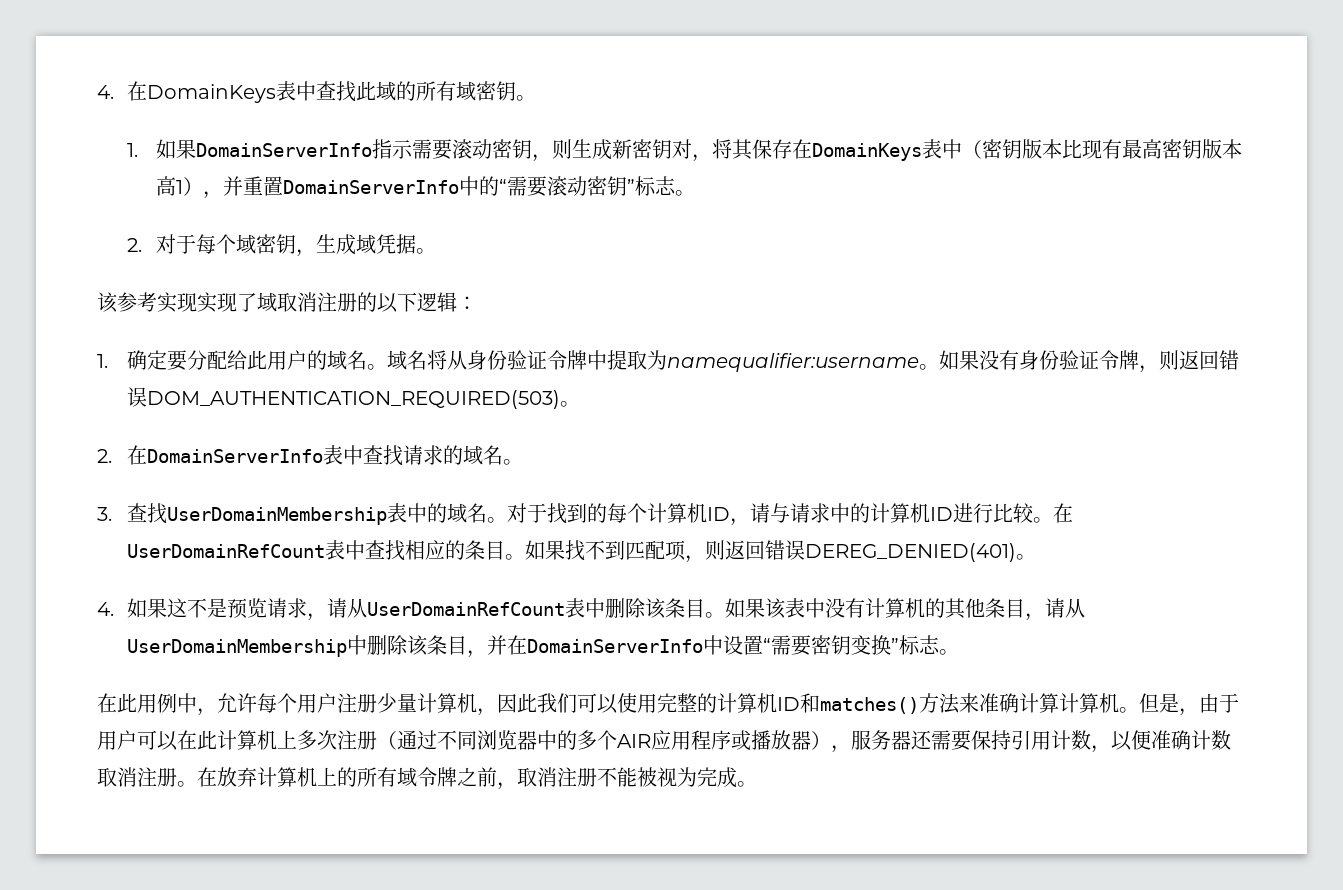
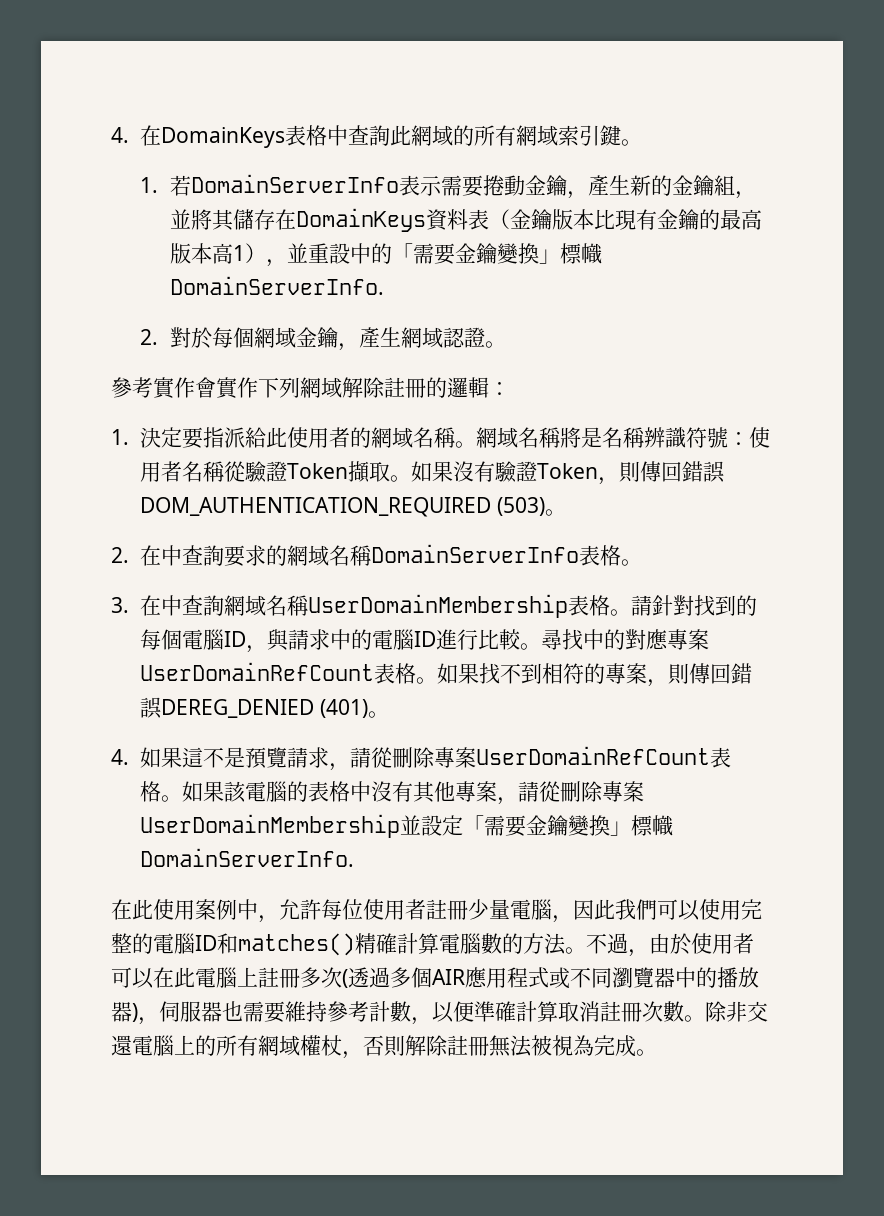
- 4.在DomainKeys表中查找此域的所有域密钥。
- 1.如果DomainServerInfo指示需要滚动密钥，则生成新密钥对，将其保存在DomainKeys表中（密钥版本比现有最高密钥版本高1），并重置DomainServerInfo中的“需要滚动密钥”标志。
- 2.对于每个域密钥，生成域凭据。
- 该参考实现实现了域取消注册的以下逻辑：
- 1.确定要分配给此用户的域名。域名将从身份验证令牌中提取为namequalifier:username。如果没有身份验证令牌，则返回错误DOM_AUTHENTICATION_REQUIRED(503)。
- 2.在DomainServerInfo表中查找请求的域名。
- 3.查找UserDomainMembership表中的域名。对于找到的每个计算机ID，请与请求中的计算机ID进行比较。在UserDomainRefCount表中查找相应的条目。如果找不到匹配项，则返回错误DEREG_DENIED(401)。
- 4.如果这不是预览请求，请从UserDomainRefCount表中删除该条目。如果该表中没有计算机的其他条目，请从UserDomainMembership中删除该条目，并在DomainServerInfo中设置“需要密钥变换”标志。
- 在此用例中，允许每个用户注册少量计算机，因此我们可以使用完整的计算机ID和matches()方法来准确计算计算机。但是，由于用户可以在此计算机上多次注册（通过不同浏览器中的多个AIR应用程序或播放器），服务器还需要保持引用计数，以便准确计数取消注册。在放弃计算机上的所有域令牌之前，取消注册不能被视为完成。
+ 4.在DomainKeys表格中查詢此網域的所有網域索引鍵。
+ 1.若DomainServerInfo表示需要捲動金鑰，產生新的金鑰組，並將其儲存在DomainKeys資料表（金鑰版本比現有金鑰的最高版本高1），並重設中的「需要金鑰變換」標幟DomainServerInfo.
+ 2.對於每個網域金鑰，產生網域認證。
+ 參考實作會實作下列網域解除註冊的邏輯：
+ 1.決定要指派給此使用者的網域名稱。網域名稱將是名稱辨識符號：使用者名稱從驗證Token擷取。如果沒有驗證Token，則傳回錯誤DOM_AUTHENTICATION_REQUIRED (503)。
+ 2.在中查詢要求的網域名稱DomainServerInfo表格。
+ 3.在中查詢網域名稱UserDomainMembership表格。請針對找到的每個電腦ID，與請求中的電腦ID進行比較。尋找中的對應專案UserDomainRefCount表格。如果找不到相符的專案，則傳回錯誤DEREG_DENIED (401)。
+ 4.如果這不是預覽請求，請從刪除專案UserDomainRefCount表格。如果該電腦的表格中沒有其他專案，請從刪除專案UserDomainMembership並設定「需要金鑰變換」標幟DomainServerInfo.
+ 在此使用案例中，允許每位使用者註冊少量電腦，因此我們可以使用完整的電腦ID和matches()精確計算電腦數的方法。不過，由於使用者可以在此電腦上註冊多次(透過多個AIR應用程式或不同瀏覽器中的播放器)，伺服器也需要維持參考計數，以便準確計算取消註冊次數。除非交還電腦上的所有網域權杖，否則解除註冊無法被視為完成。

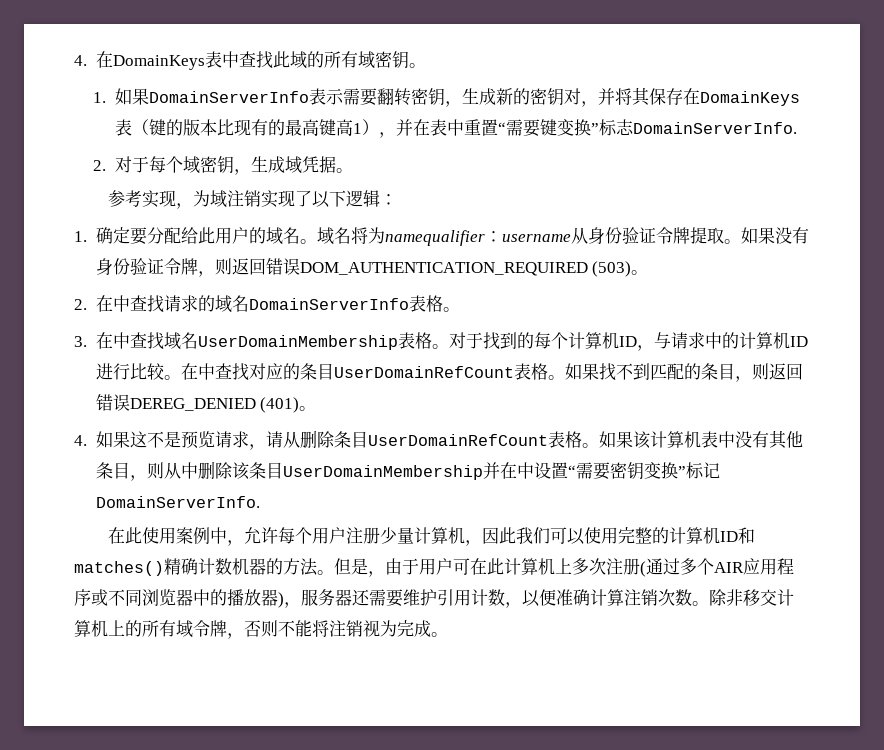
- 4.在DomainKeys表格中查詢此網域的所有網域索引鍵。
+ 4.在DomainKeys表中查找此域的所有域密钥。
- 1.若DomainServerInfo表示需要捲動金鑰，產生新的金鑰組，並將其儲存在DomainKeys資料表（金鑰版本比現有金鑰的最高版本高1），並重設中的「需要金鑰變換」標幟DomainServerInfo.
- 2.對於每個網域金鑰，產生網域認證。
- 參考實作會實作下列網域解除註冊的邏輯：
- 1.決定要指派給此使用者的網域名稱。網域名稱將是名稱辨識符號：使用者名稱從驗證Token擷取。如果沒有驗證Token，則傳回錯誤DOM_AUTHENTICATION_REQUIRED (503)。
+ 1.如果DomainServerInfo表示需要翻转密钥，生成新的密钥对，并将其保存在DomainKeys表（键的版本比现有的最高键高1），并在表中重置“需要键变换”标志DomainServerInfo.
+ 2.对于每个域密钥，生成域凭据。
+ 参考实现，为域注销实现了以下逻辑：
+ 1.确定要分配给此用户的域名。域名将为namequalifier：username从身份验证令牌提取。如果没有身份验证令牌，则返回错误DOM_AUTHENTICATION_REQUIRED (503)。
- 2.在中查詢要求的網域名稱DomainServerInfo表格。
+ 2.在中查找请求的域名DomainServerInfo表格。
- 3.在中查詢網域名稱UserDomainMembership表格。
+ 3.在中查找域名UserDomainMembership表格。
- 請針對找到的每個電腦ID，與請求中的電腦ID進行比較。尋找中的對應專案UserDomainRefCount表格。
+ 对于找到的每个计算机ID，与请求中的计算机ID进行比较。在中查找对应的条目UserDomainRefCount表格。
- 如果找不到相符的專案，則傳回錯誤DEREG_DENIED (401)。
+ 如果找不到匹配的条目，则返回错误DEREG_DENIED (401)。
- 4.如果這不是預覽請求，請從刪除專案UserDomainRefCount表格。如果該電腦的表格中沒有其他專案，請從刪除專案UserDomainMembership並設定「需要金鑰變換」標幟DomainServerInfo.
+ 4.如果这不是预览请求，请从删除条目UserDomainRefCount表格。如果该计算机表中没有其他条目，则从中删除该条目UserDomainMembership并在中设置“需要密钥变换”标记DomainServerInfo.
- 在此使用案例中，允許每位使用者註冊少量電腦，因此我們可以使用完整的電腦ID和matches()精確計算電腦數的方法。不過，由於使用者可以在此電腦上註冊多次(透過多個AIR應用程式或不同瀏覽器中的播放器)，伺服器也需要維持參考計數，以便準確計算取消註冊次數。除非交還電腦上的所有網域權杖，否則解除註冊無法被視為完成。
+ 在此使用案例中，允许每个用户注册少量计算机，因此我们可以使用完整的计算机ID和matches()精确计数机器的方法。但是，由于用户可在此计算机上多次注册(通过多个AIR应用程序或不同浏览器中的播放器)，服务器还需要维护引用计数，以便准确计算注销次数。除非移交计算机上的所有域令牌，否则不能将注销视为完成。

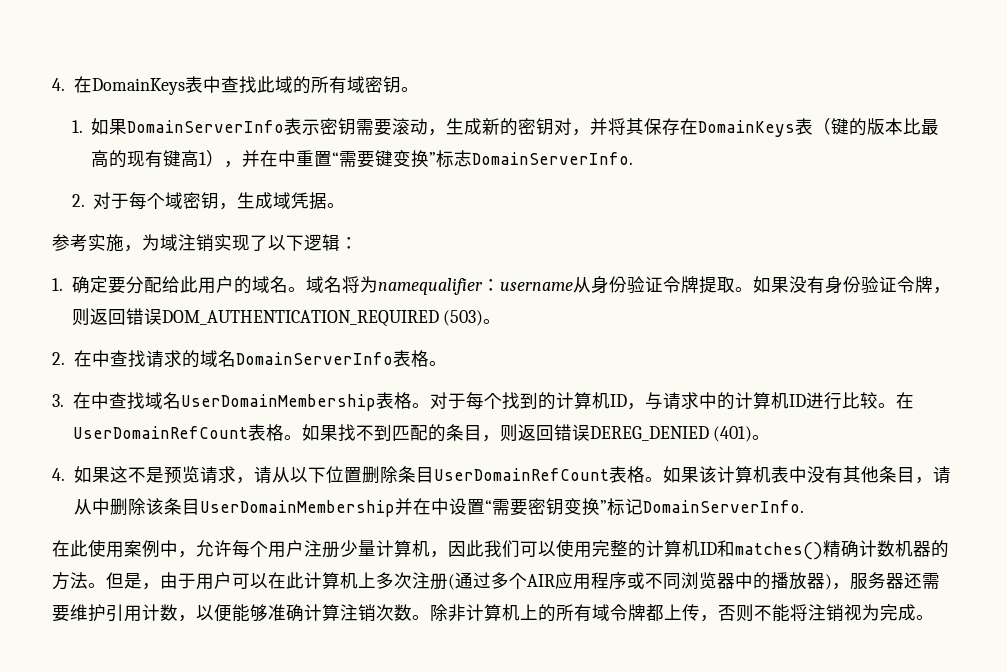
- 1.如果DomainServerInfo表示需要翻转密钥，生成新的密钥对，并将其保存在DomainKeys表（键的版本比现有的最高键高1），并在表中重置“需要键变换”标志DomainServerInfo.
+ 1.如果DomainServerInfo表示密钥需要滚动，生成新的密钥对，并将其保存在DomainKeys表（键的版本比最高的现有键高1），并在中重置“需要键变换”标志DomainServerInfo.
- 参考实现，为域注销实现了以下逻辑：
+ 参考实施，为域注销实现了以下逻辑：
- 对于找到的每个计算机ID，与请求中的计算机ID进行比较。
+ 对于每个找到的计算机ID，与请求中的计算机ID进行比较。
- 在中查找对应的条目UserDomainRefCount表格。
+ 在UserDomainRefCount表格。
- 4.如果这不是预览请求，请从删除条目UserDomainRefCount表格。
+ 4.如果这不是预览请求，请从以下位置删除条目UserDomainRefCount表格。
- 如果该计算机表中没有其他条目，则从中删除该条目UserDomainMembership并在中设置“需要密钥变换”标记DomainServerInfo.
+ 如果该计算机表中没有其他条目，请从中删除该条目UserDomainMembership并在中设置“需要密钥变换”标记DomainServerInfo.
- 但是，由于用户可在此计算机上多次注册(通过多个AIR应用程序或不同浏览器中的播放器)，服务器还需要维护引用计数，以便准确计算注销次数。
+ 但是，由于用户可以在此计算机上多次注册(通过多个AIR应用程序或不同浏览器中的播放器)，服务器还需要维护引用计数，以便能够准确计算注销次数。
- 除非移交计算机上的所有域令牌，否则不能将注销视为完成。
+ 除非计算机上的所有域令牌都上传，否则不能将注销视为完成。

